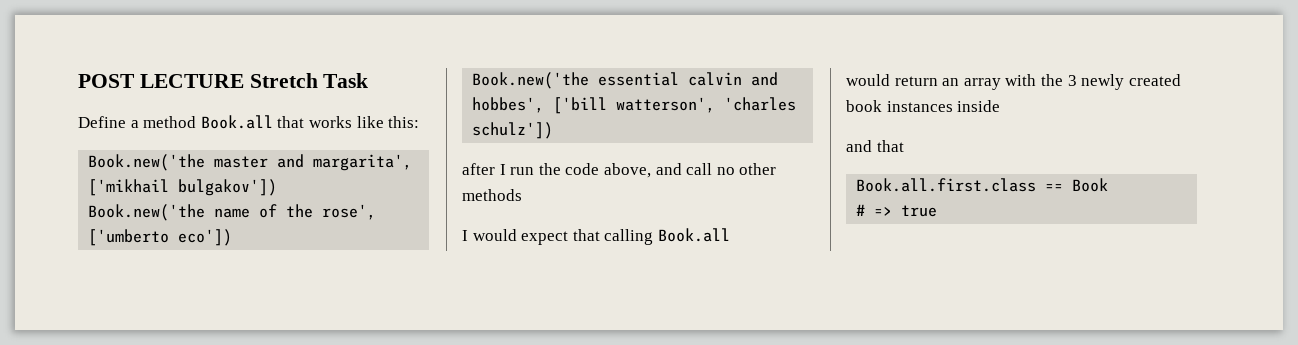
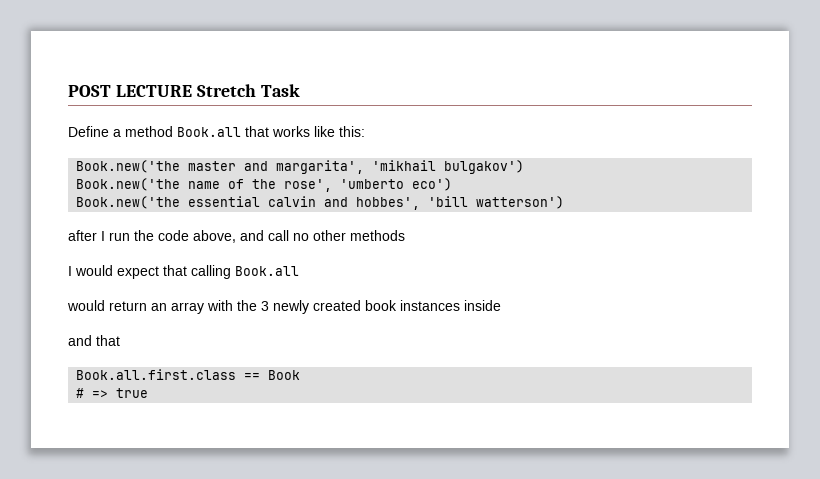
- Book.new('the master and margarita', ['mikhail bulgakov'])
+ Book.new('the master and margarita', 'mikhail bulgakov')
- Book.new('the name of the rose', ['umberto eco'])
+ Book.new('the name of the rose', 'umberto eco')
- Book.new('the essential calvin and hobbes', ['bill watterson', 'charles schulz'])
+ Book.new('the essential calvin and hobbes', 'bill watterson')

